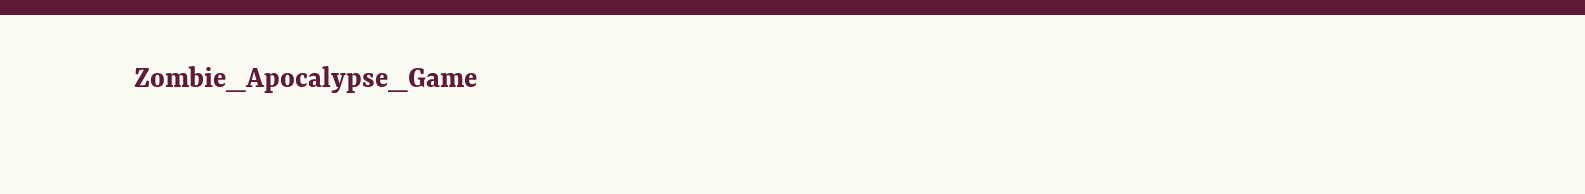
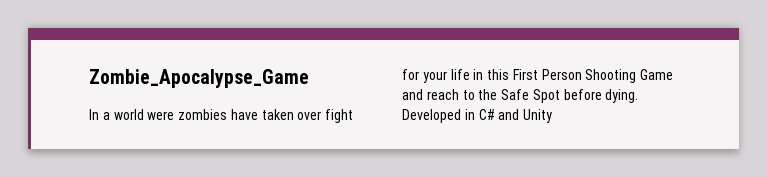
+ In a world were zombies have taken over fight for your life in this First Person Shooting Game and reach to the Safe Spot before dying. Developed in C# and Unity

